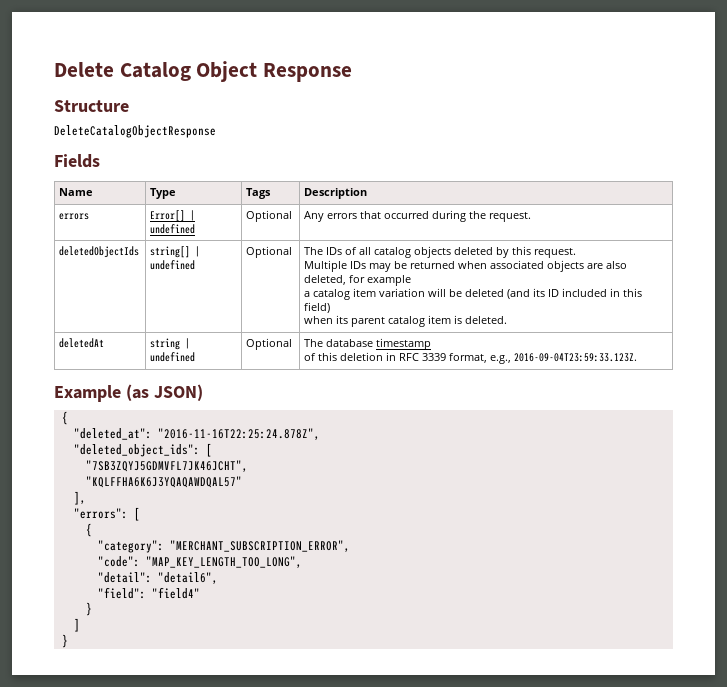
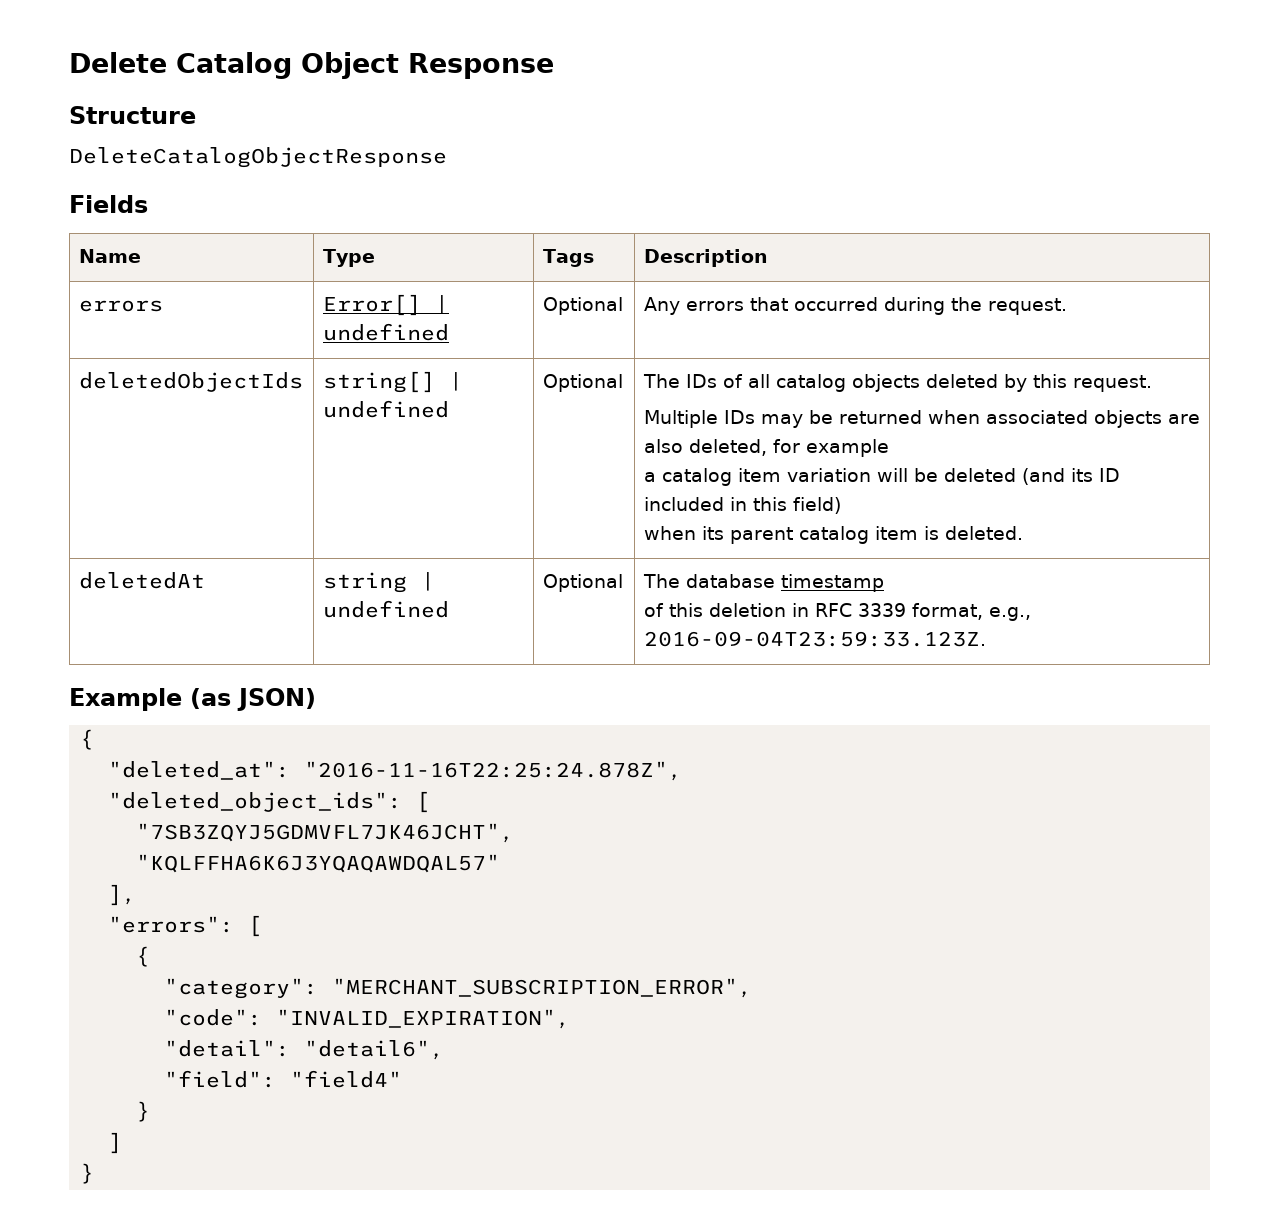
- "code": "MAP_KEY_LENGTH_TOO_LONG",
+ "code": "INVALID_EXPIRATION",

